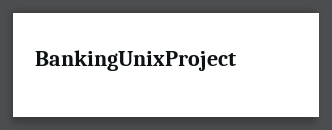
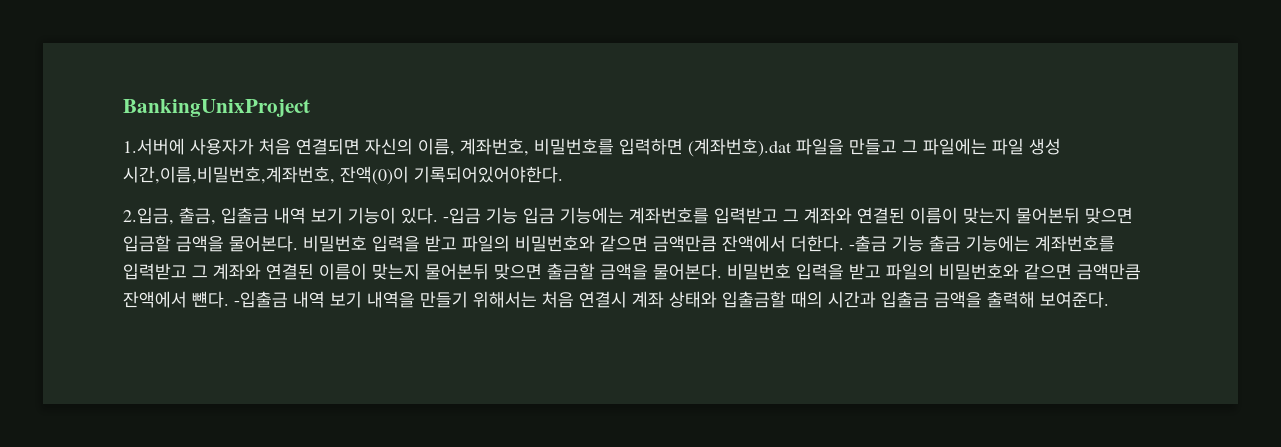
+ 1.서버에 사용자가 처음 연결되면 자신의 이름, 계좌번호, 비밀번호를 입력하면 (계좌번호).dat 파일을 만들고 그 파일에는 파일 생성 시간,이름,비밀번호,계좌번호, 잔액(0)이 기록되어있어야한다.
+ 2.입금, 출금, 입출금 내역 보기 기능이 있다. -입금 기능 입금 기능에는 계좌번호를 입력받고 그 계좌와 연결된 이름이 맞는지 물어본뒤 맞으면 입금할 금액을 물어본다. 비밀번호 입력을 받고 파일의 비밀번호와 같으면 금액만큼 잔액에서 더한다. -출금 기능 출금 기능에는 계좌번호를 입력받고 그 계좌와 연결된 이름이 맞는지 물어본뒤 맞으면 출금할 금액을 물어본다. 비밀번호 입력을 받고 파일의 비밀번호와 같으면 금액만큼 잔액에서 뺸다. -입출금 내역 보기 내역을 만들기 위해서는 처음 연결시 계좌 상태와 입출금할 때의 시간과 입출금 금액을 출력해 보여준다.

